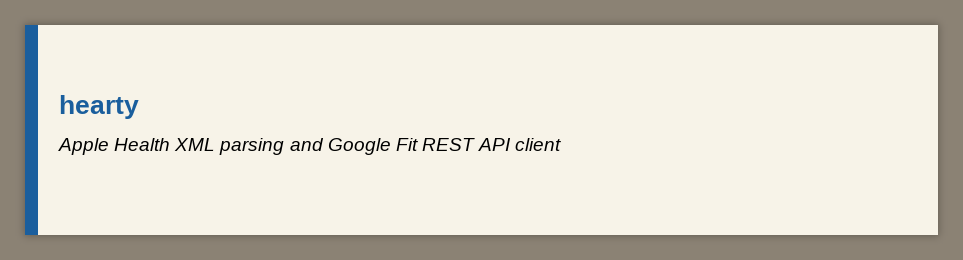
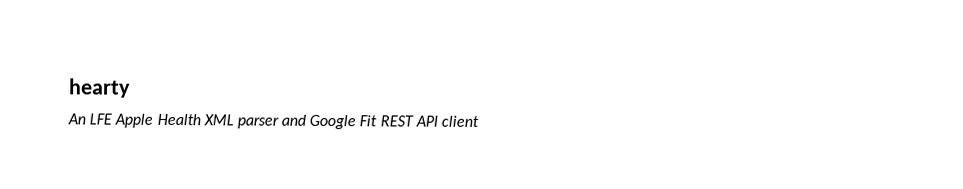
- Apple Health XML parsing and Google Fit REST API client
+ An LFE Apple Health XML parser and Google Fit REST API client

